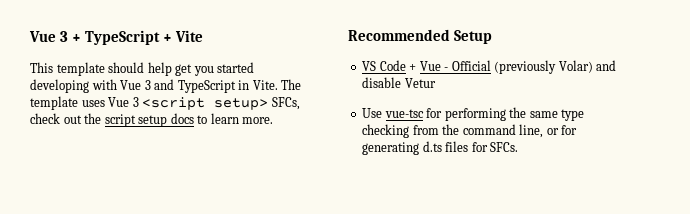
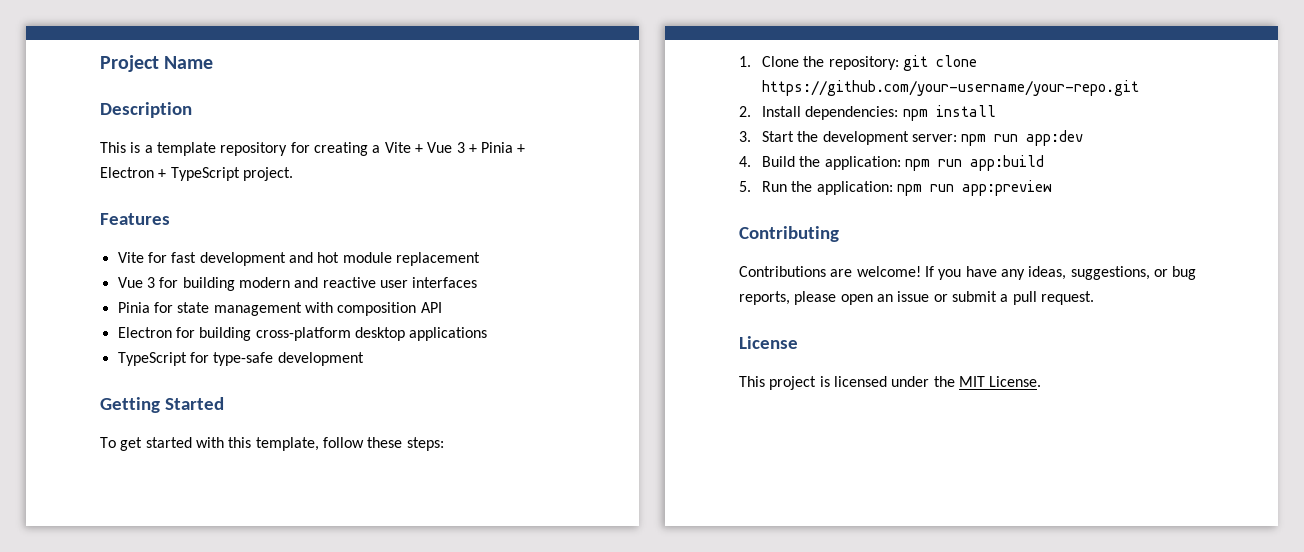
- Vue 3 + TypeScript + Vite
- This template should help get you started developing with Vue 3 and TypeScript in Vite. The template uses Vue 3 <script setup> SFCs, check out the script setup docs to learn more.
- Recommended Setup
- VS Code + Vue - Official (previously Volar) and disable Vetur
- Use vue-tsc for performing the same type checking from the command line, or for generating d.ts files for SFCs.
+ Project Name
+ Description
+ This is a template repository for creating a Vite + Vue 3 + Pinia + Electron + TypeScript project.
+ Features
+ Vite for fast development and hot module replacement
+ Vue 3 for building modern and reactive user interfaces
+ Pinia for state management with composition API
+ Electron for building cross-platform desktop applications
+ TypeScript for type-safe development
+ Getting Started
+ To get started with this template, follow these steps:
+ 1. Clone the repository: git clone https://github.com/your-username/your-repo.git
+ 2. Install dependencies: npm install
+ 3. Start the development server: npm run app:dev
+ 4. Build the application: npm run app:build
+ 5. Run the application: npm run app:preview
+ Contributing
+ Contributions are welcome! If you have any ideas, suggestions, or bug reports, please open an issue or submit a pull request.
+ License
+ This project is licensed under the MIT License.

